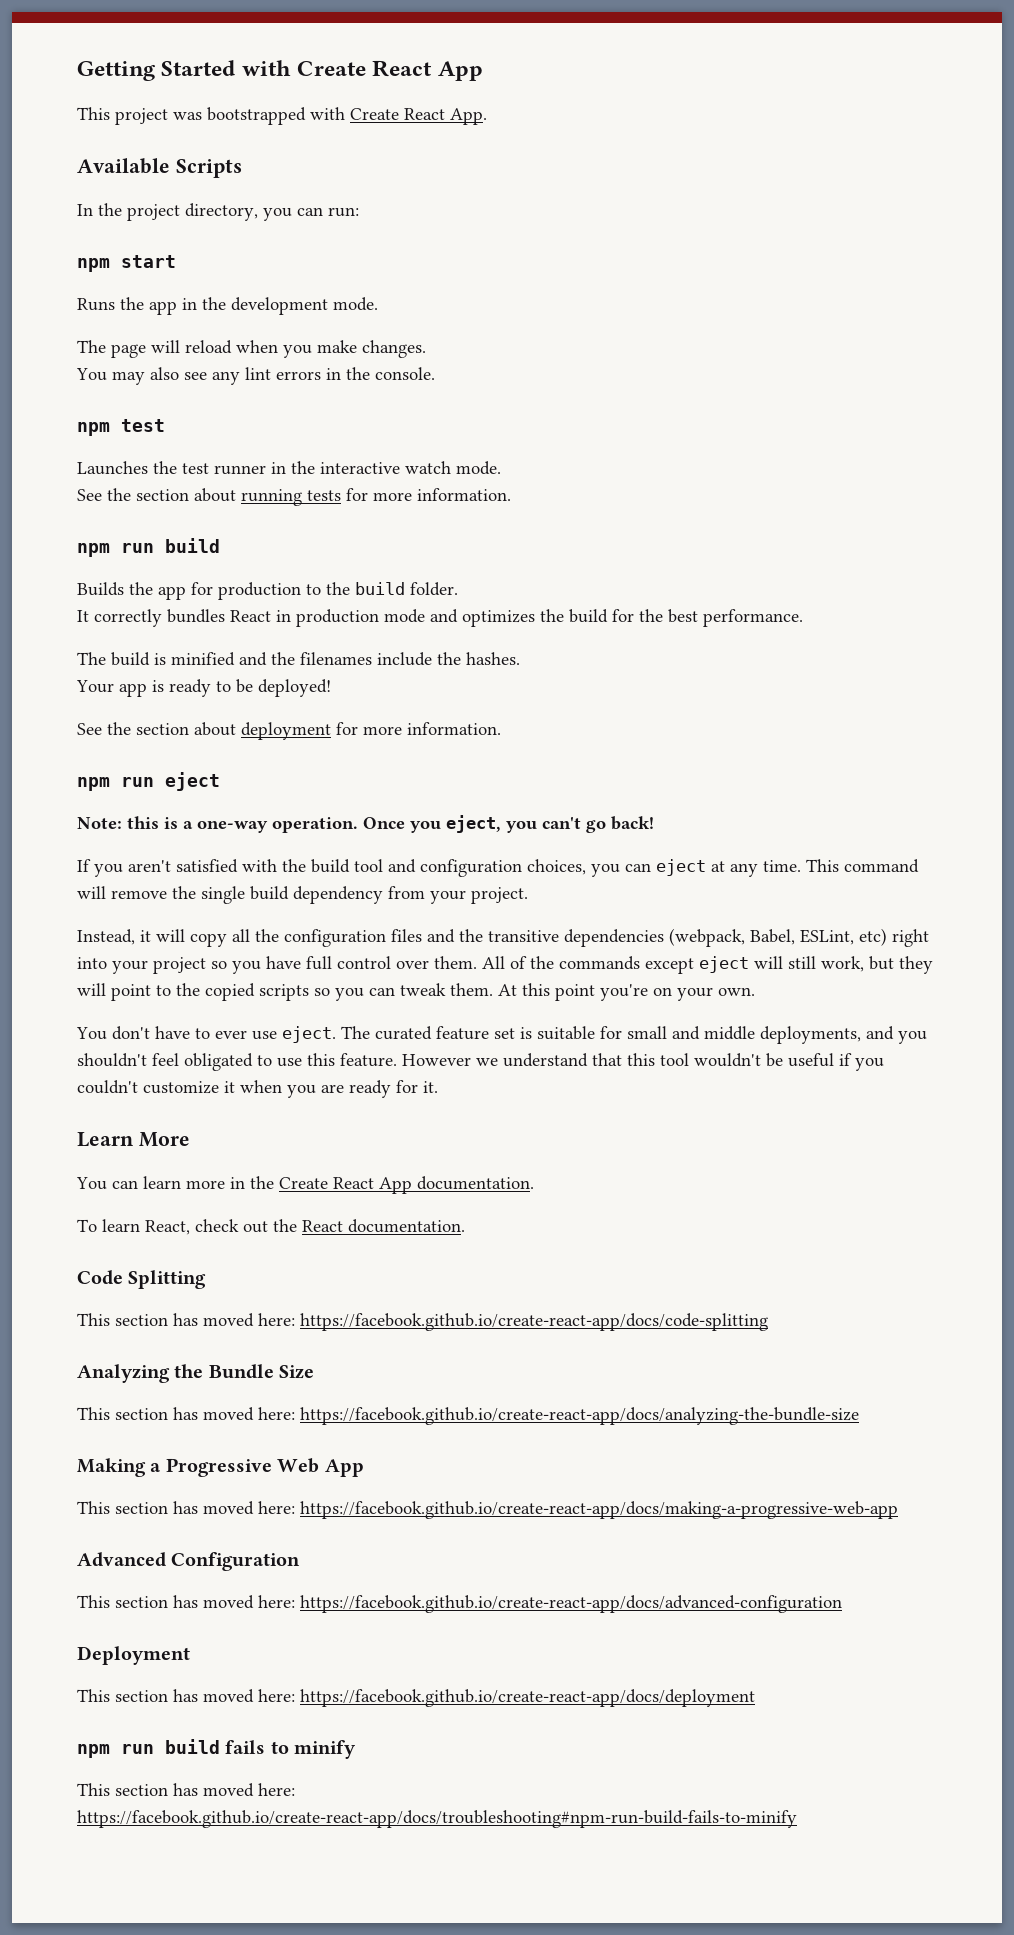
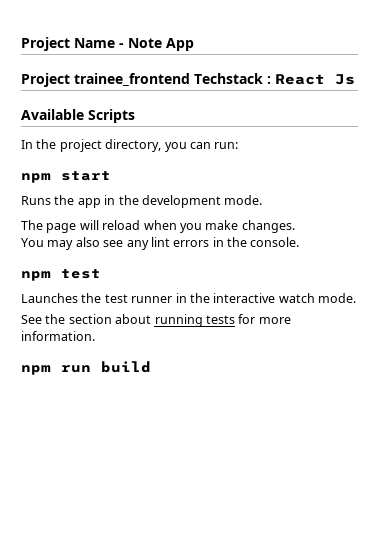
- Getting Started with Create React App
- This project was bootstrapped with Create React App.
+ Project Name - Note App
+ Project trainee_frontend Techstack : React Js
- Builds the app for production to the build folder.
- It correctly bundles React in production mode and optimizes the build for the best performance.
- The build is minified and the filenames include the hashes.
- Your app is ready to be deployed!
- See the section about deployment for more information.
- npm run eject
- Note: this is a one-way operation. Once you eject, you can't go back!
- If you aren't satisfied with the build tool and configuration choices, you can eject at any time. This command will remove the single build dependency from your project.
- Instead, it will copy all the configuration files and the transitive dependencies (webpack, Babel, ESLint, etc) right into your project so you have full control over them. All of the commands except eject will still work, but they will point to the copied scripts so you can tweak them. At this point you're on your own.
- You don't have to ever use eject. The curated feature set is suitable for small and middle deployments, and you shouldn't feel obligated to use this feature. However we understand that this tool wouldn't be useful if you couldn't customize it when you are ready for it.
- Learn More
- You can learn more in the Create React App documentation.
- To learn React, check out the React documentation.
- Code Splitting
- This section has moved here: https://facebook.github.io/create-react-app/docs/code-splitting
- Analyzing the Bundle Size
- This section has moved here: https://facebook.github.io/create-react-app/docs/analyzing-the-bundle-size
- Making a Progressive Web App
- This section has moved here: https://facebook.github.io/create-react-app/docs/making-a-progressive-web-app
- Advanced Configuration
- This section has moved here: https://facebook.github.io/create-react-app/docs/advanced-configuration
- Deployment
- This section has moved here: https://facebook.github.io/create-react-app/docs/deployment
- npm run build fails to minify
- This section has moved here: https://facebook.github.io/create-react-app/docs/troubleshooting#npm-run-build-fails-to-minify

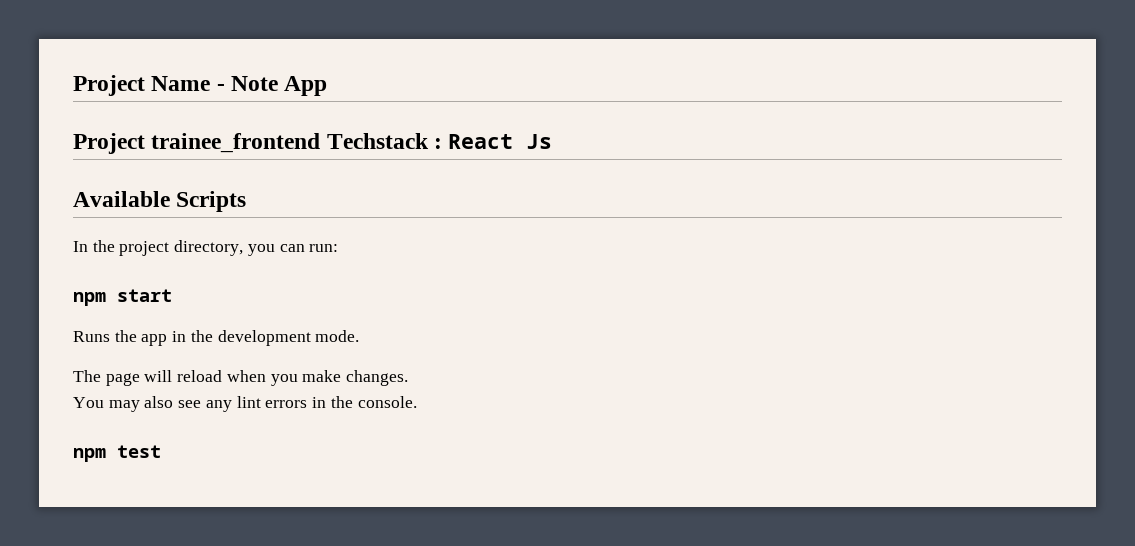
- Launches the test runner in the interactive watch mode.
- See the section about running tests for more information.
- npm run build

